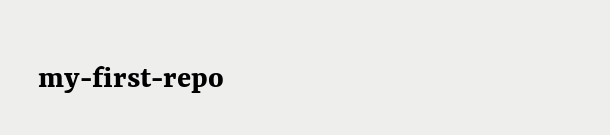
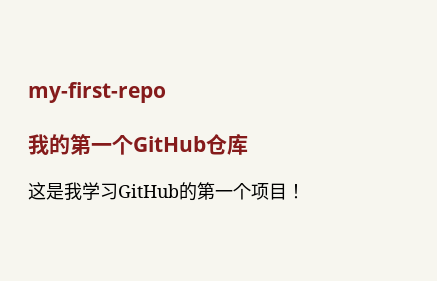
+ 我的第一个GitHub仓库
+ 这是我学习GitHub的第一个项目！

